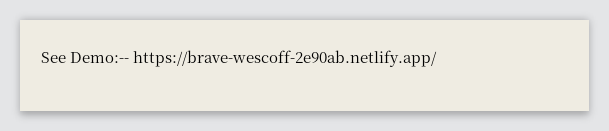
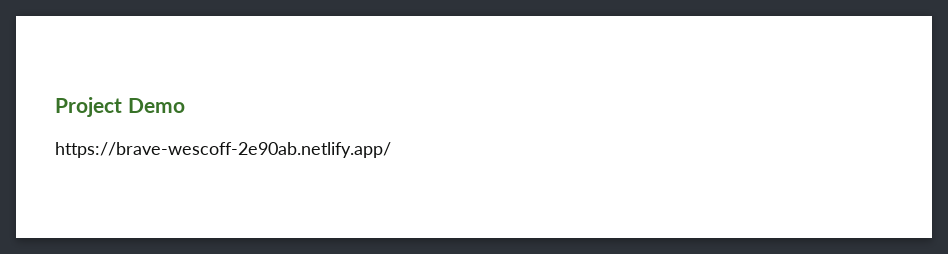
- See Demo:-- https://brave-wescoff-2e90ab.netlify.app/
+ Project Demo
+ https://brave-wescoff-2e90ab.netlify.app/

